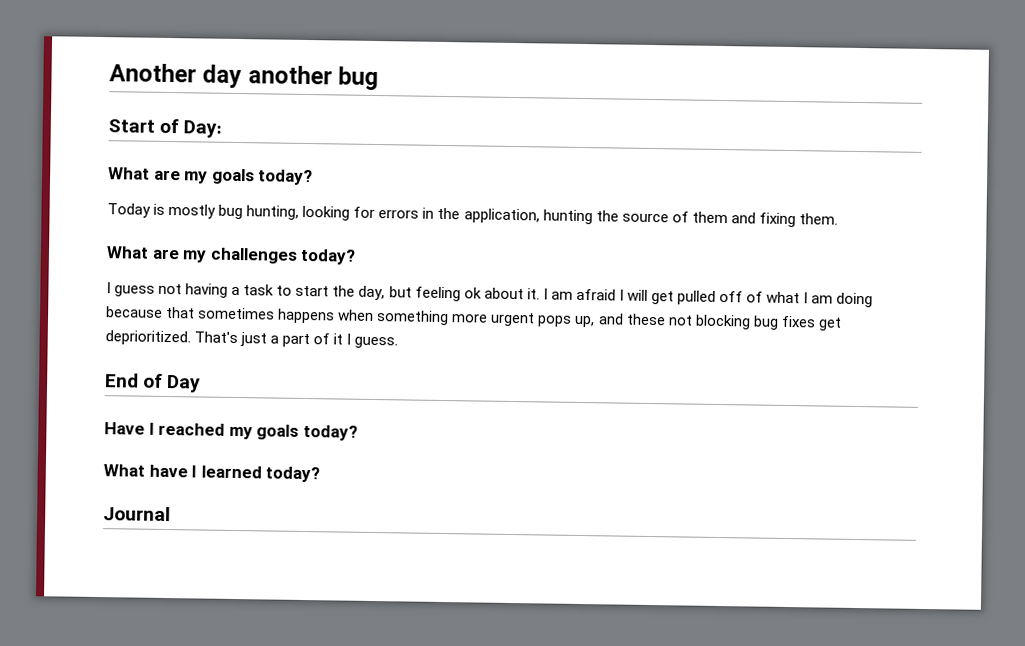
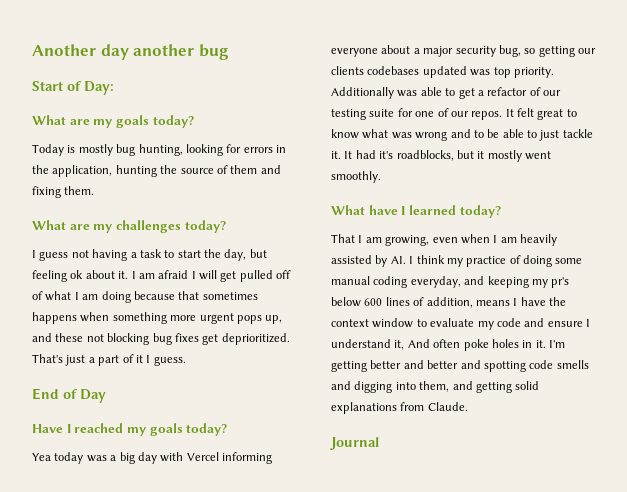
+ Yea today was a big day with Vercel informing everyone about a major security bug, so getting our clients codebases updated was top priority. Additionally was able to get a refactor of our testing suite for one of our repos. It felt great to know what was wrong and to be able to just tackle it. It had it's roadblocks, but it mostly went smoothly.
+ That I am growing, even when I am heavily assisted by AI. I think my practice of doing some manual coding everyday, and keeping my pr's below 600 lines of addition, means I have the context window to evaluate my code and ensure I understand it, And often poke holes in it. I'm getting better and better and spotting code smells and digging into them, and getting solid explanations from Claude.

